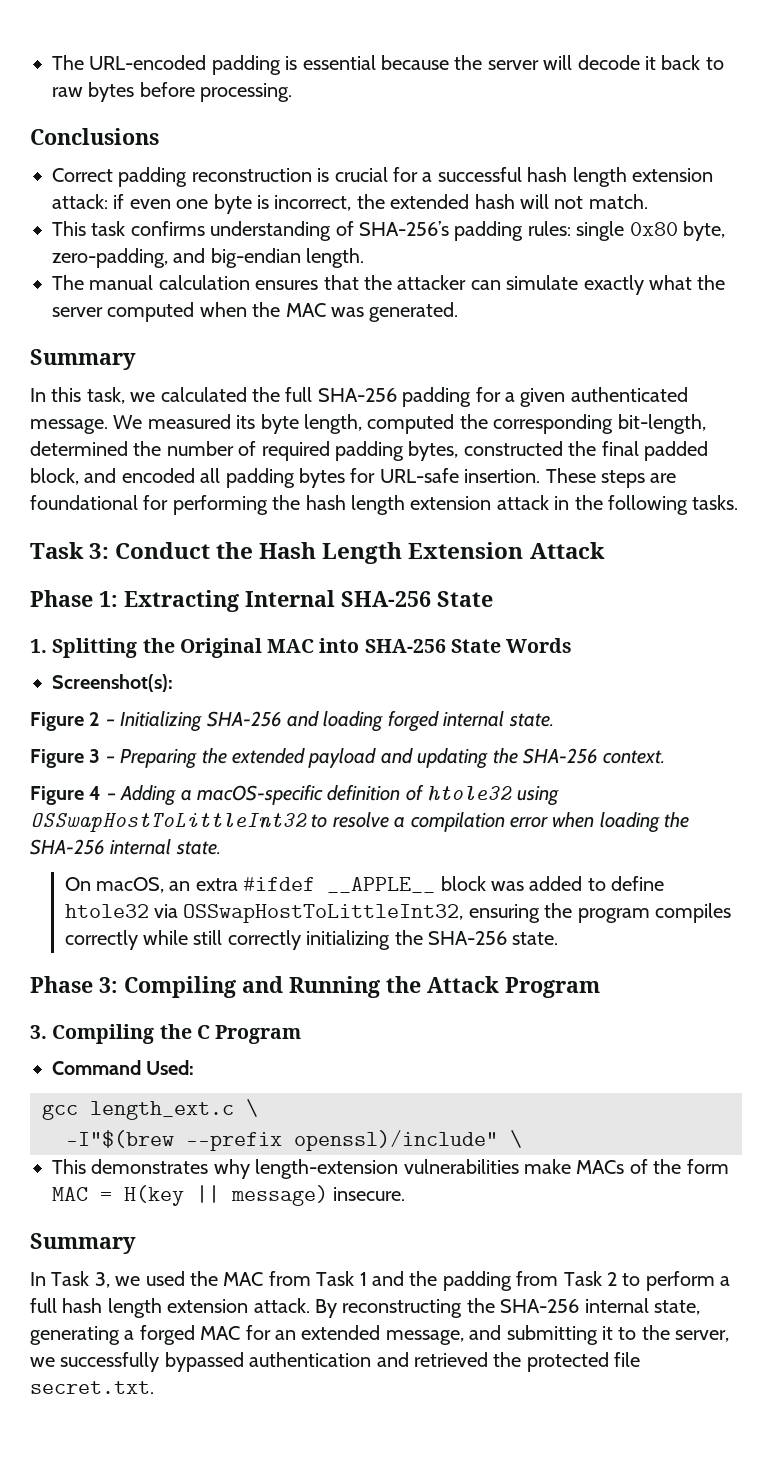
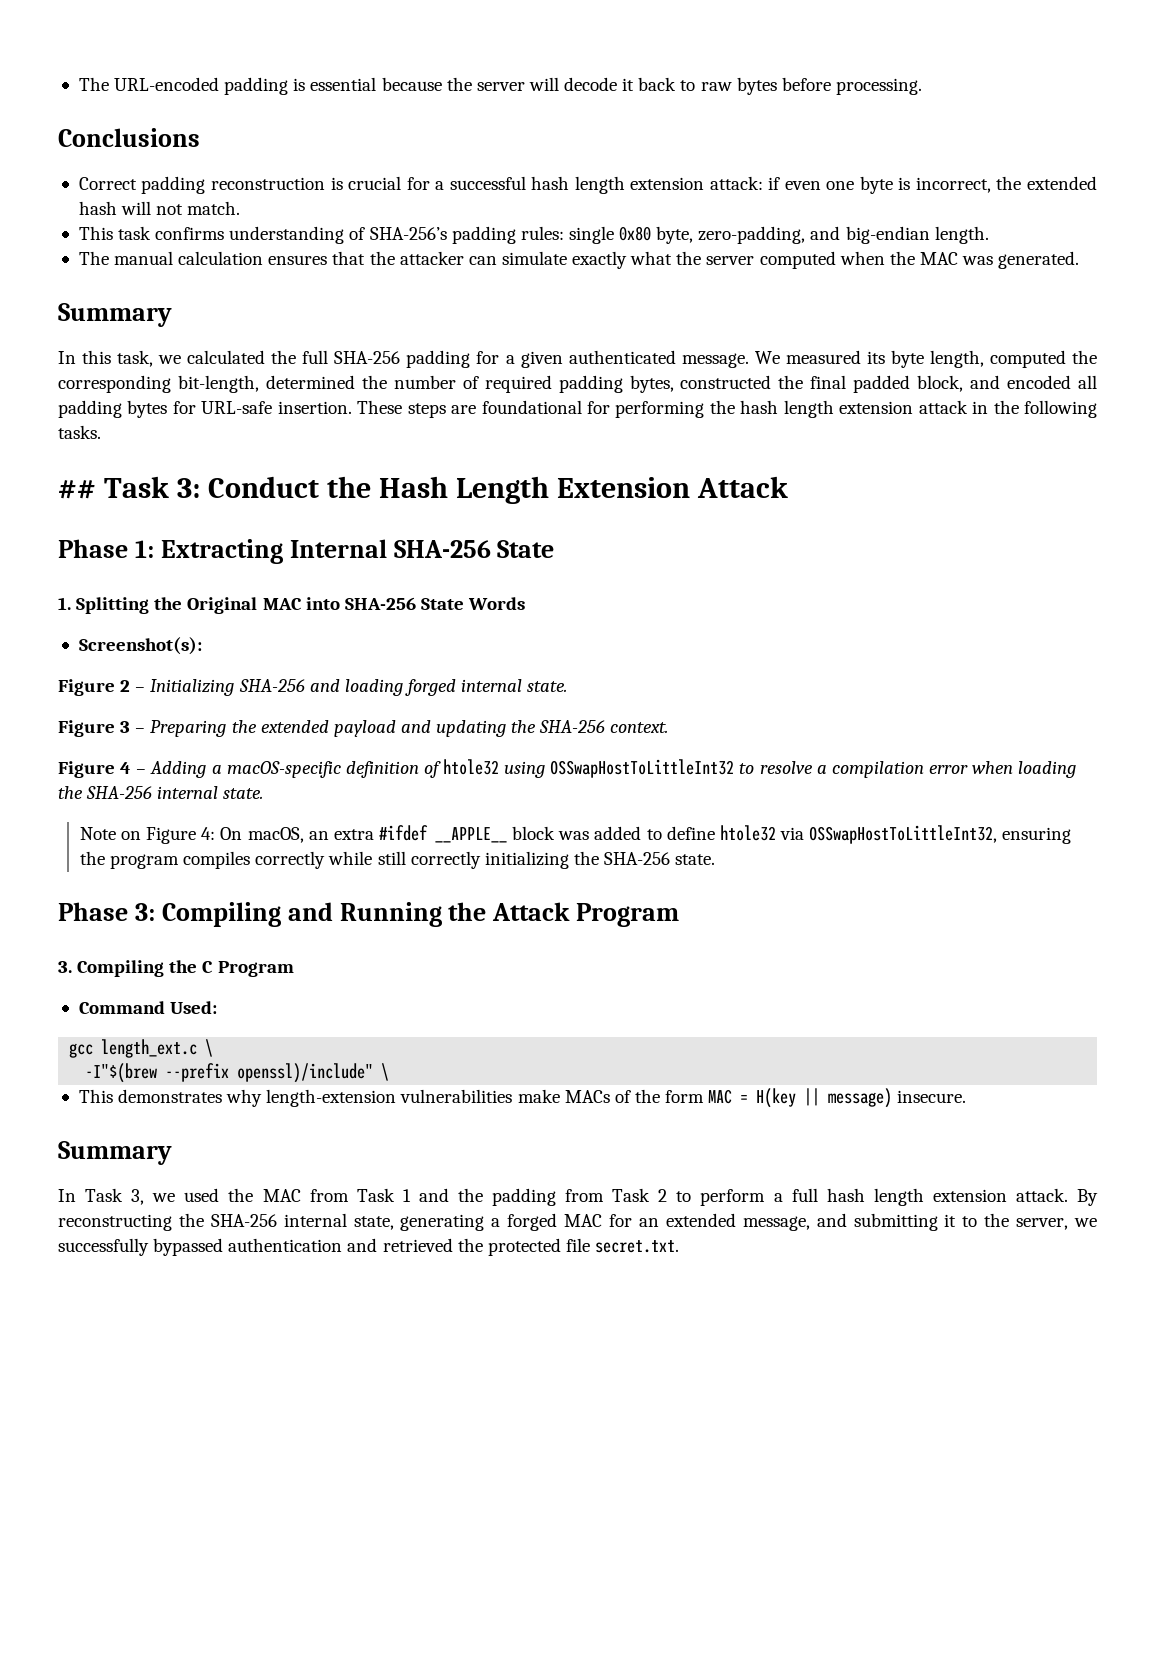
- Task 3: Conduct the Hash Length Extension Attack
+ ## Task 3: Conduct the Hash Length Extension Attack
- On macOS, an extra #ifdef __APPLE__ block was added to define htole32 via OSSwapHostToLittleInt32, ensuring the program compiles correctly while still correctly initializing the SHA-256 state.
+ Note on Figure 4: On macOS, an extra #ifdef __APPLE__ block was added to define htole32 via OSSwapHostToLittleInt32, ensuring the program compiles correctly while still correctly initializing the SHA-256 state.

